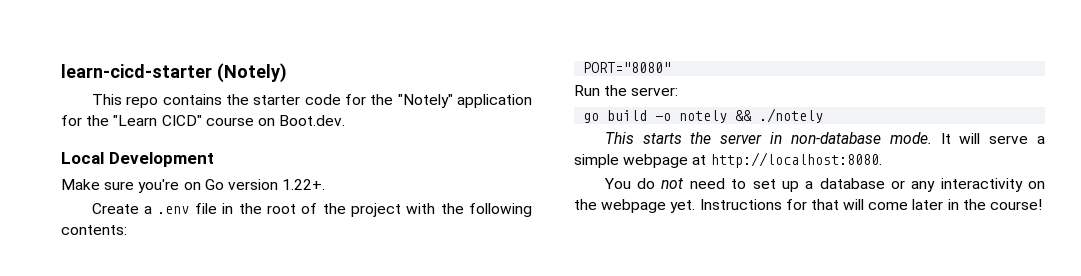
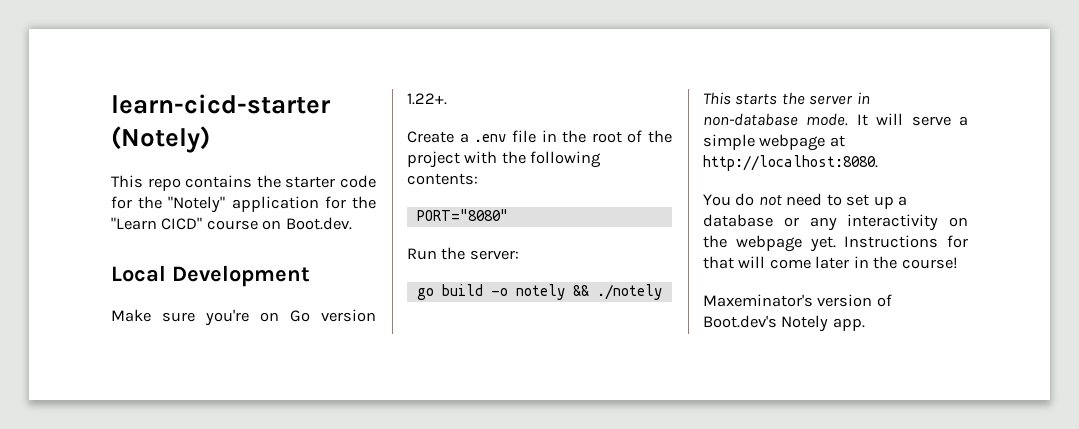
+ Maxeminator's version of Boot.dev's Notely app.

